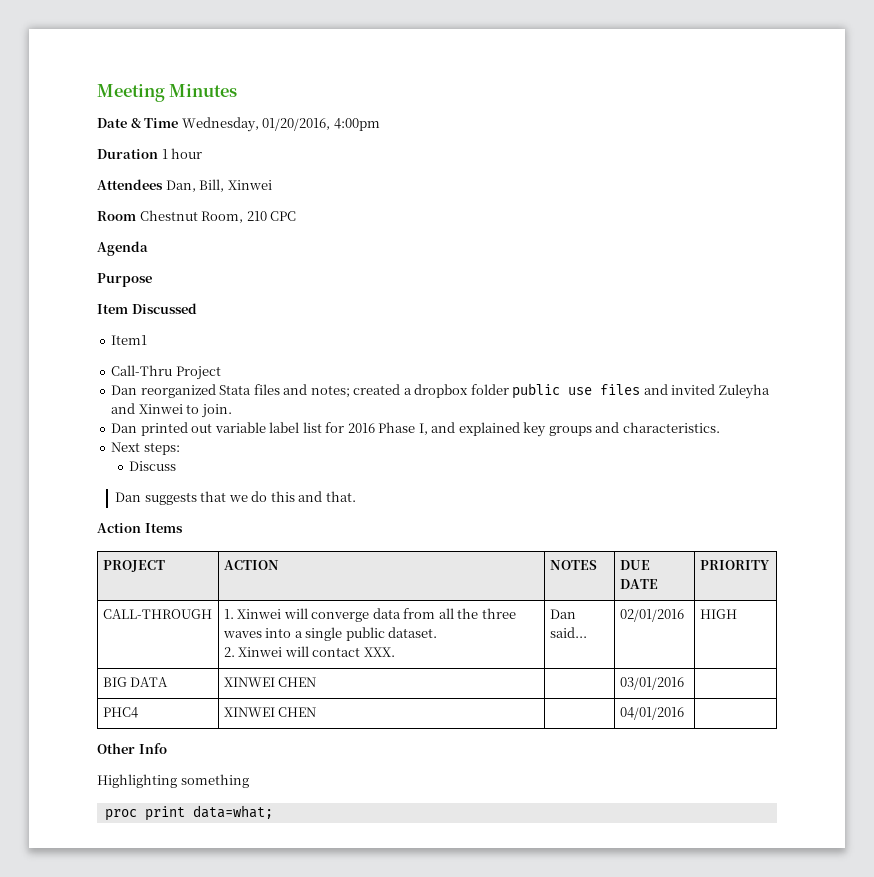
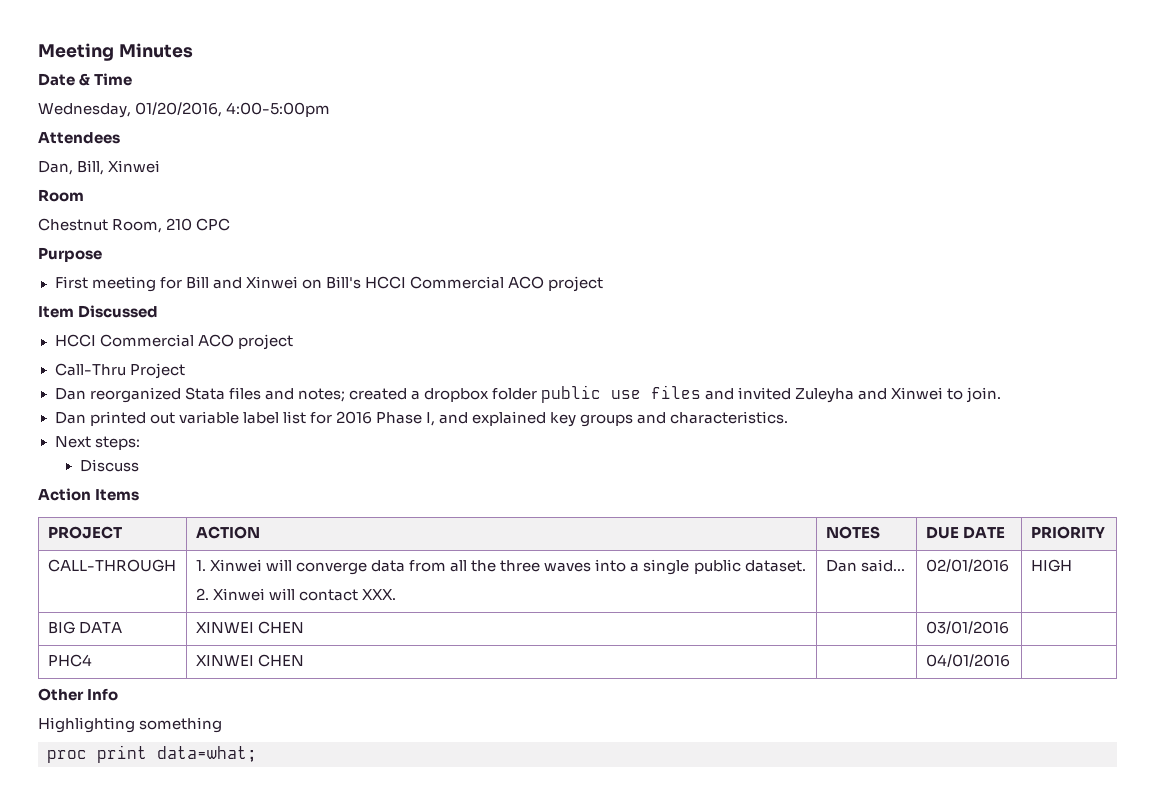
- Date & Time Wednesday, 01/20/2016, 4:00pm
- Duration 1 hour
+ Date & Time
+ Wednesday, 01/20/2016, 4:00-5:00pm
- Attendees Dan, Bill, Xinwei
+ Attendees
+ Dan, Bill, Xinwei
- Room Chestnut Room, 210 CPC
+ Room
+ Chestnut Room, 210 CPC
- Agenda
  Purpose
+ First meeting for Bill and Xinwei on Bill's HCCI Commercial ACO project
  Item Discussed
- Item1
+ HCCI Commercial ACO project
- Dan suggests that we do this and that.

